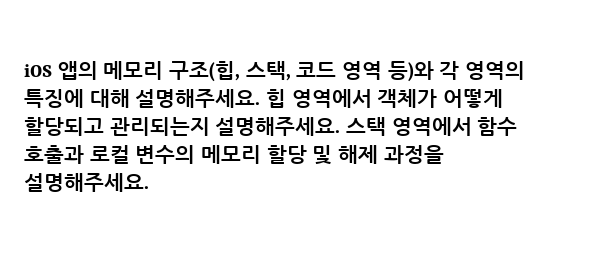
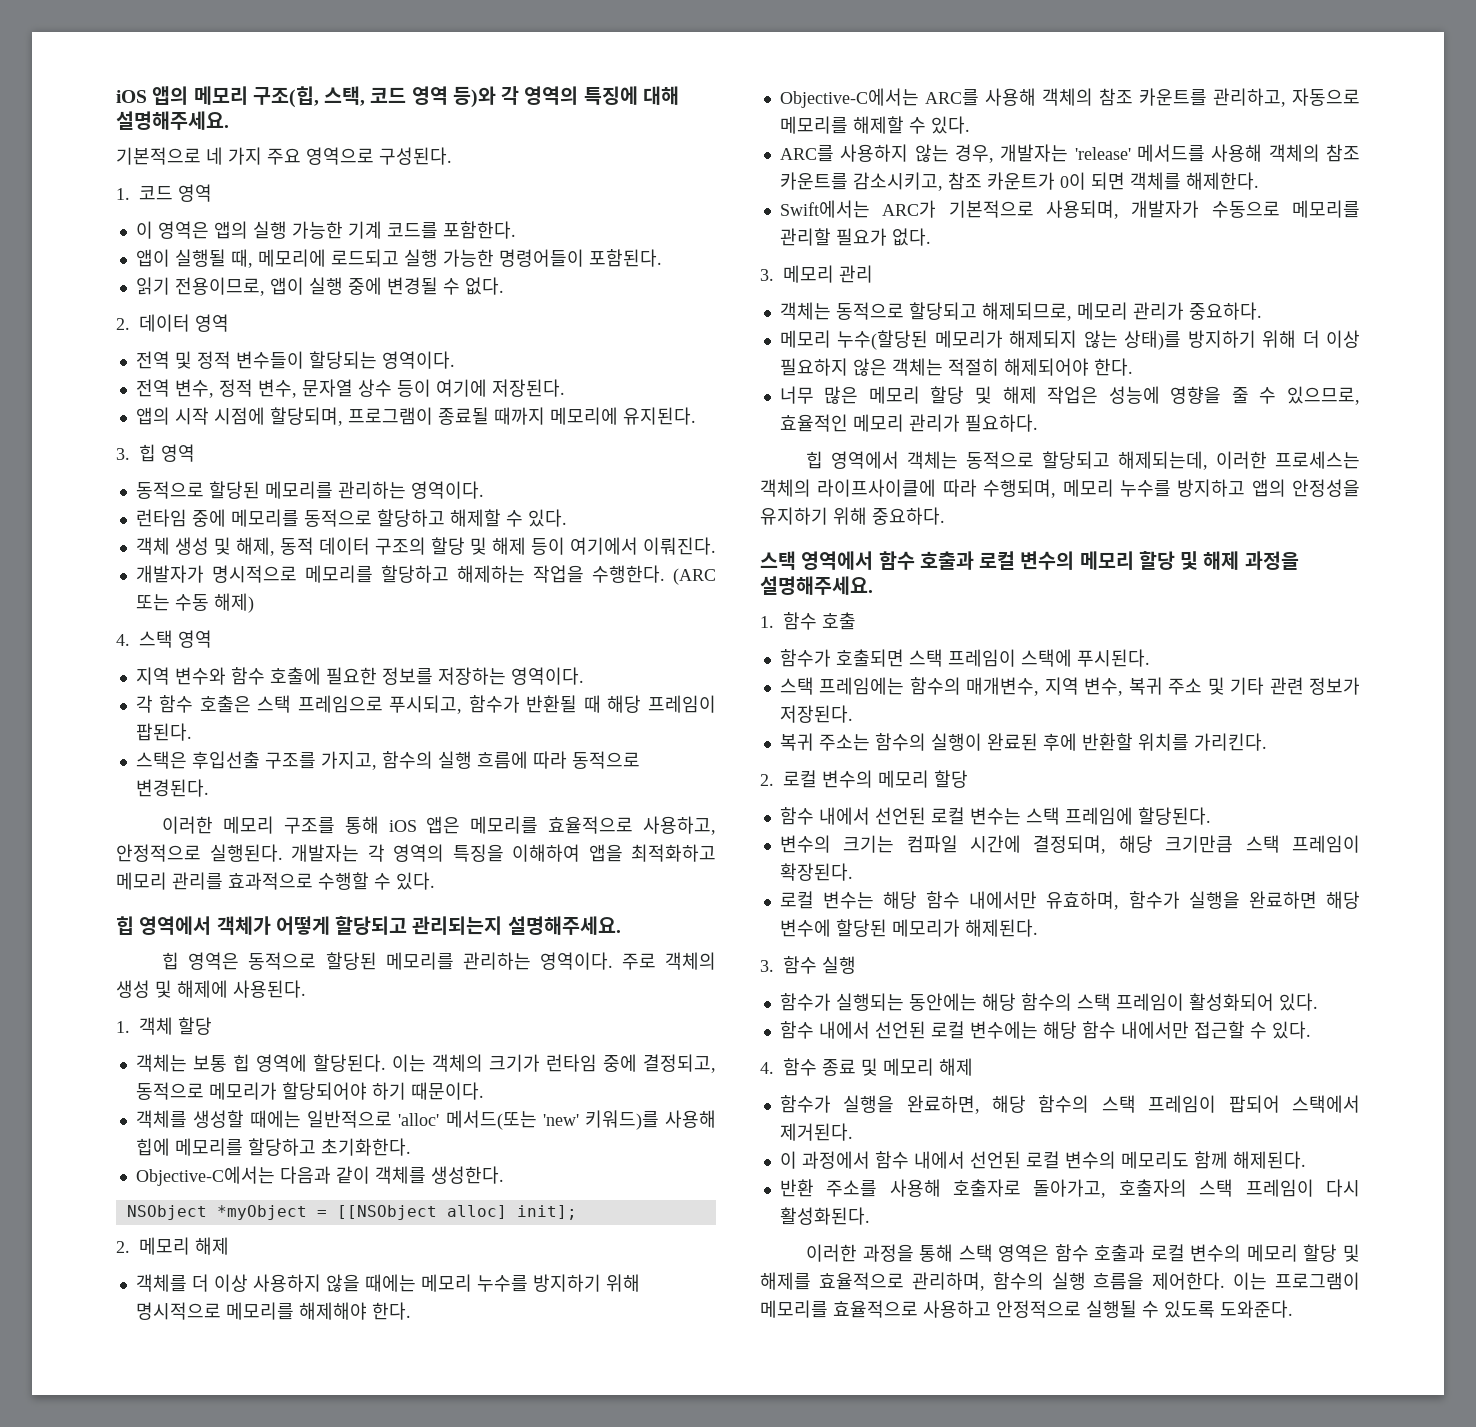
- iOS 앱의 메모리 구조(힙, 스택, 코드 영역 등)와 각 영역의 특징에 대해 설명해주세요. 힙 영역에서 객체가 어떻게 할당되고 관리되는지 설명해주세요. 스택 영역에서 함수 호출과 로컬 변수의 메모리 할당 및 해제 과정을 설명해주세요.
+ iOS 앱의 메모리 구조(힙, 스택, 코드 영역 등)와 각 영역의 특징에 대해 설명해주세요.
+ 기본적으로 네 가지 주요 영역으로 구성된다.
+ 1. 코드 영역
+ 이 영역은 앱의 실행 가능한 기계 코드를 포함한다.
+ 앱이 실행될 때, 메모리에 로드되고 실행 가능한 명령어들이 포함된다.
+ 읽기 전용이므로, 앱이 실행 중에 변경될 수 없다.
+ 2. 데이터 영역
+ 전역 및 정적 변수들이 할당되는 영역이다.
+ 전역 변수, 정적 변수, 문자열 상수 등이 여기에 저장된다.
+ 앱의 시작 시점에 할당되며, 프로그램이 종료될 때까지 메모리에 유지된다.
+ 3. 힙 영역
+ 동적으로 할당된 메모리를 관리하는 영역이다.
+ 런타임 중에 메모리를 동적으로 할당하고 해제할 수 있다.
+ 객체 생성 및 해제, 동적 데이터 구조의 할당 및 해제 등이 여기에서 이뤄진다.
+ 개발자가 명시적으로 메모리를 할당하고 해제하는 작업을 수행한다. (ARC 또는 수동 해제)
+ 4. 스택 영역
+ 지역 변수와 함수 호출에 필요한 정보를 저장하는 영역이다.
+ 각 함수 호출은 스택 프레임으로 푸시되고, 함수가 반환될 때 해당 프레임이 팝된다.
+ 스택은 후입선출 구조를 가지고, 함수의 실행 흐름에 따라 동적으로 변경된다.
+ 이러한 메모리 구조를 통해 iOS 앱은 메모리를 효율적으로 사용하고, 안정적으로 실행된다. 개발자는 각 영역의 특징을 이해하여 앱을 최적화하고 메모리 관리를 효과적으로 수행할 수 있다.
+ 힙 영역에서 객체가 어떻게 할당되고 관리되는지 설명해주세요.
+ 힙 영역은 동적으로 할당된 메모리를 관리하는 영역이다. 주로 객체의 생성 및 해제에 사용된다.
+ 1. 객체 할당
+ 객체는 보통 힙 영역에 할당된다. 이는 객체의 크기가 런타임 중에 결정되고, 동적으로 메모리가 할당되어야 하기 때문이다.
+ 객체를 생성할 때에는 일반적으로 'alloc' 메서드(또는 'new' 키워드)를 사용해 힙에 메모리를 할당하고 초기화한다.
+ Objective-C에서는 다음과 같이 객체를 생성한다.
+ NSObject *myObject = [[NSObject alloc] init];
+ 2. 메모리 해제
+ 객체를 더 이상 사용하지 않을 때에는 메모리 누수를 방지하기 위해 명시적으로 메모리를 해제해야 한다.
+ Objective-C에서는 ARC를 사용해 객체의 참조 카운트를 관리하고, 자동으로 메모리를 해제할 수 있다.
+ ARC를 사용하지 않는 경우, 개발자는 'release' 메서드를 사용해 객체의 참조 카운트를 감소시키고, 참조 카운트가 0이 되면 객체를 해제한다.
+ Swift에서는 ARC가 기본적으로 사용되며, 개발자가 수동으로 메모리를 관리할 필요가 없다.
+ 3. 메모리 관리
+ 객체는 동적으로 할당되고 해제되므로, 메모리 관리가 중요하다.
+ 메모리 누수(할당된 메모리가 해제되지 않는 상태)를 방지하기 위해 더 이상 필요하지 않은 객체는 적절히 해제되어야 한다.
+ 너무 많은 메모리 할당 및 해제 작업은 성능에 영향을 줄 수 있으므로, 효율적인 메모리 관리가 필요하다.
+ 힙 영역에서 객체는 동적으로 할당되고 해제되는데, 이러한 프로세스는 객체의 라이프사이클에 따라 수행되며, 메모리 누수를 방지하고 앱의 안정성을 유지하기 위해 중요하다.
+ 스택 영역에서 함수 호출과 로컬 변수의 메모리 할당 및 해제 과정을 설명해주세요.
+ 1. 함수 호출
+ 함수가 호출되면 스택 프레임이 스택에 푸시된다.
+ 스택 프레임에는 함수의 매개변수, 지역 변수, 복귀 주소 및 기타 관련 정보가 저장된다.
+ 복귀 주소는 함수의 실행이 완료된 후에 반환할 위치를 가리킨다.
+ 2. 로컬 변수의 메모리 할당
+ 함수 내에서 선언된 로컬 변수는 스택 프레임에 할당된다.
+ 변수의 크기는 컴파일 시간에 결정되며, 해당 크기만큼 스택 프레임이 확장된다.
+ 로컬 변수는 해당 함수 내에서만 유효하며, 함수가 실행을 완료하면 해당 변수에 할당된 메모리가 해제된다.
+ 3. 함수 실행
+ 함수가 실행되는 동안에는 해당 함수의 스택 프레임이 활성화되어 있다.
+ 함수 내에서 선언된 로컬 변수에는 해당 함수 내에서만 접근할 수 있다.
+ 4. 함수 종료 및 메모리 해제
+ 함수가 실행을 완료하면, 해당 함수의 스택 프레임이 팝되어 스택에서 제거된다.
+ 이 과정에서 함수 내에서 선언된 로컬 변수의 메모리도 함께 해제된다.
+ 반환 주소를 사용해 호출자로 돌아가고, 호출자의 스택 프레임이 다시 활성화된다.
+ 이러한 과정을 통해 스택 영역은 함수 호출과 로컬 변수의 메모리 할당 및 해제를 효율적으로 관리하며, 함수의 실행 흐름을 제어한다. 이는 프로그램이 메모리를 효율적으로 사용하고 안정적으로 실행될 수 있도록 도와준다.

